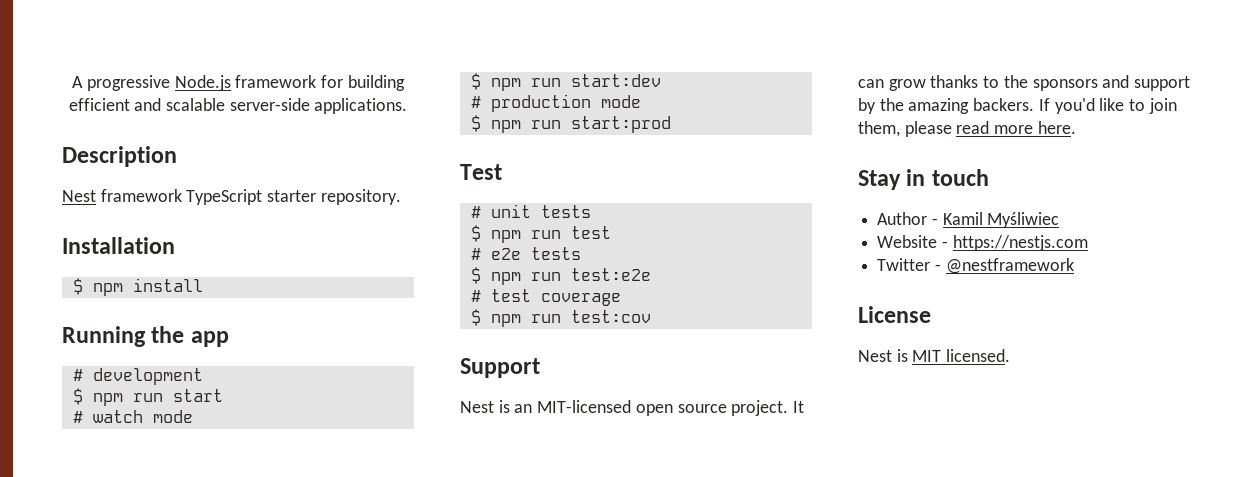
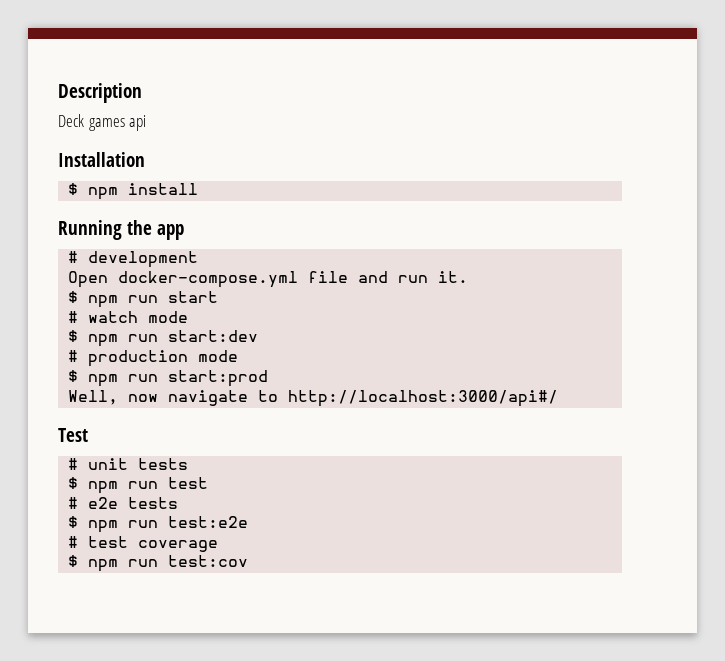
- A progressive Node.js framework for building efficient and scalable server-side applications.
  Description
- Nest framework TypeScript starter repository.
+ Deck games api
+ Open docker-compose.yml file and run it.
+ Well, now navigate to http://localhost:3000/api#/
- Support
- Nest is an MIT-licensed open source project. It can grow thanks to the sponsors and support by the amazing backers. If you'd like to join them, please read more here.
- Stay in touch
- Author - Kamil Myśliwiec
- Website - https://nestjs.com
- Twitter - @nestframework
- License
- Nest is MIT licensed.

